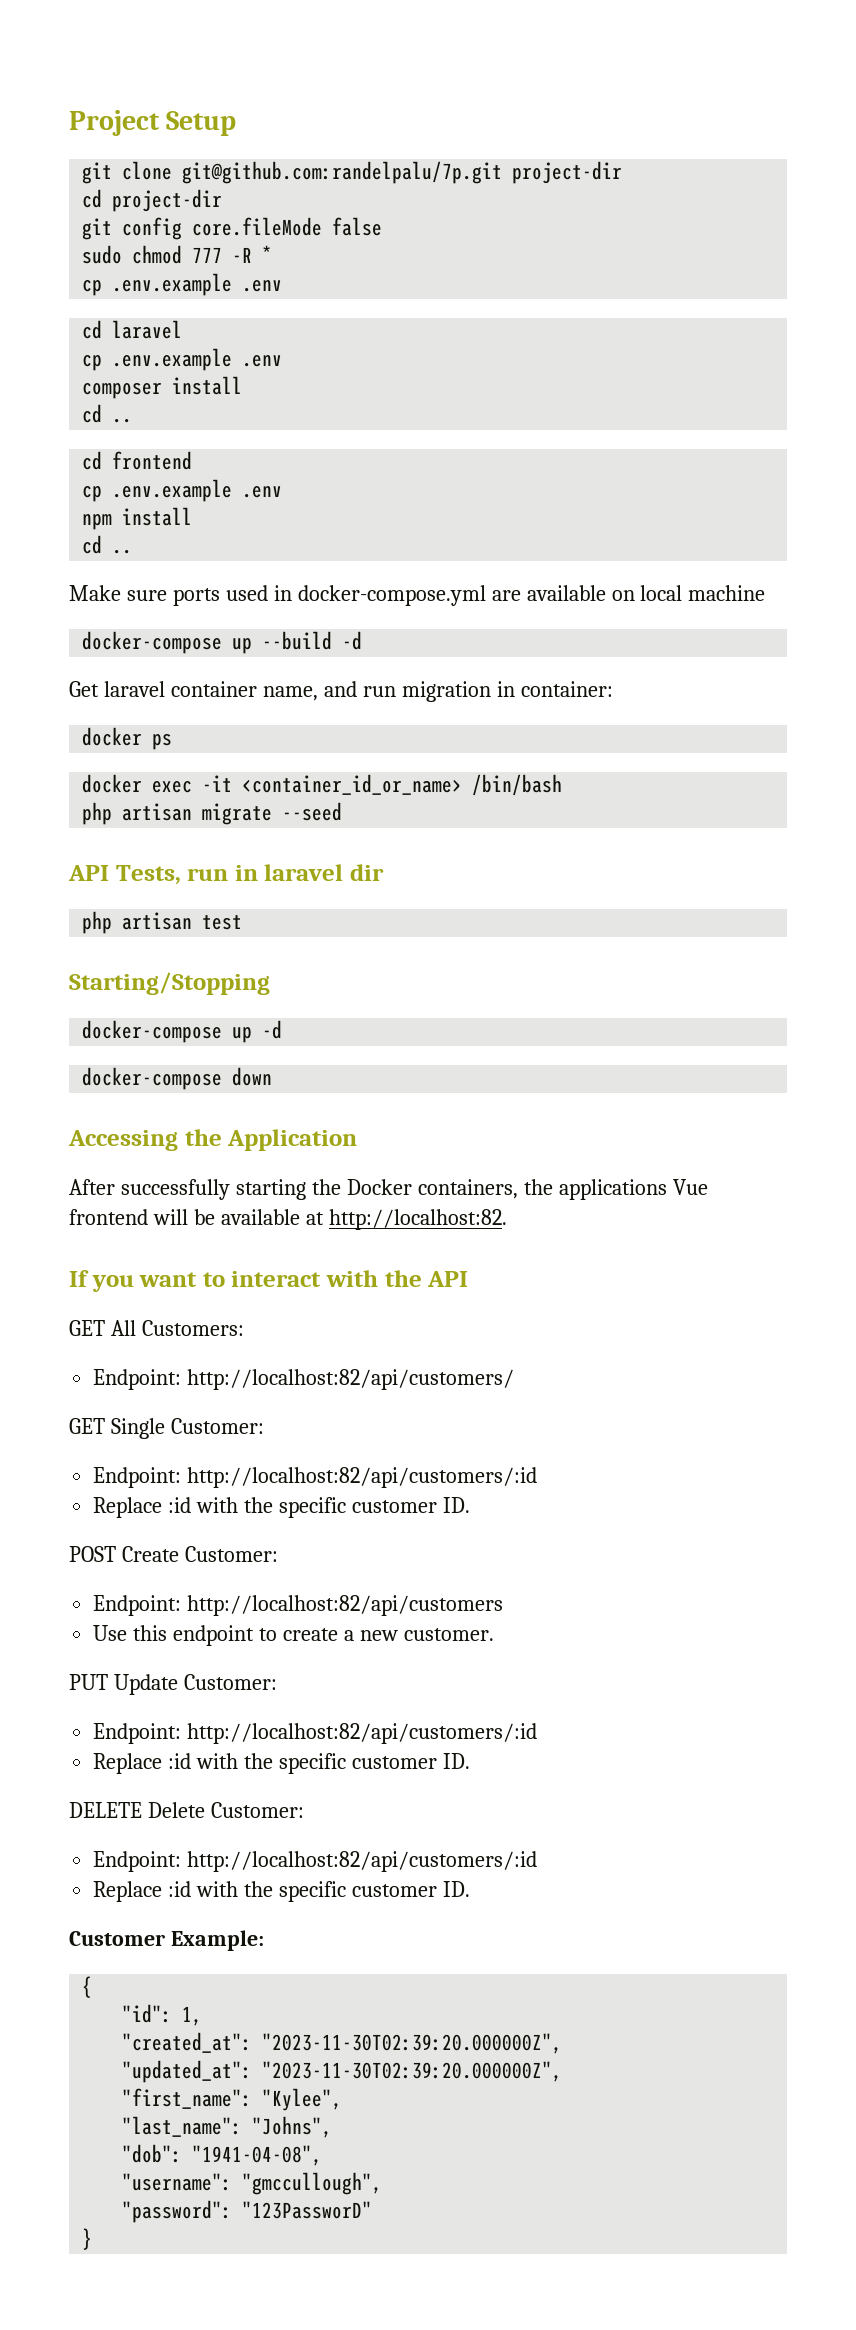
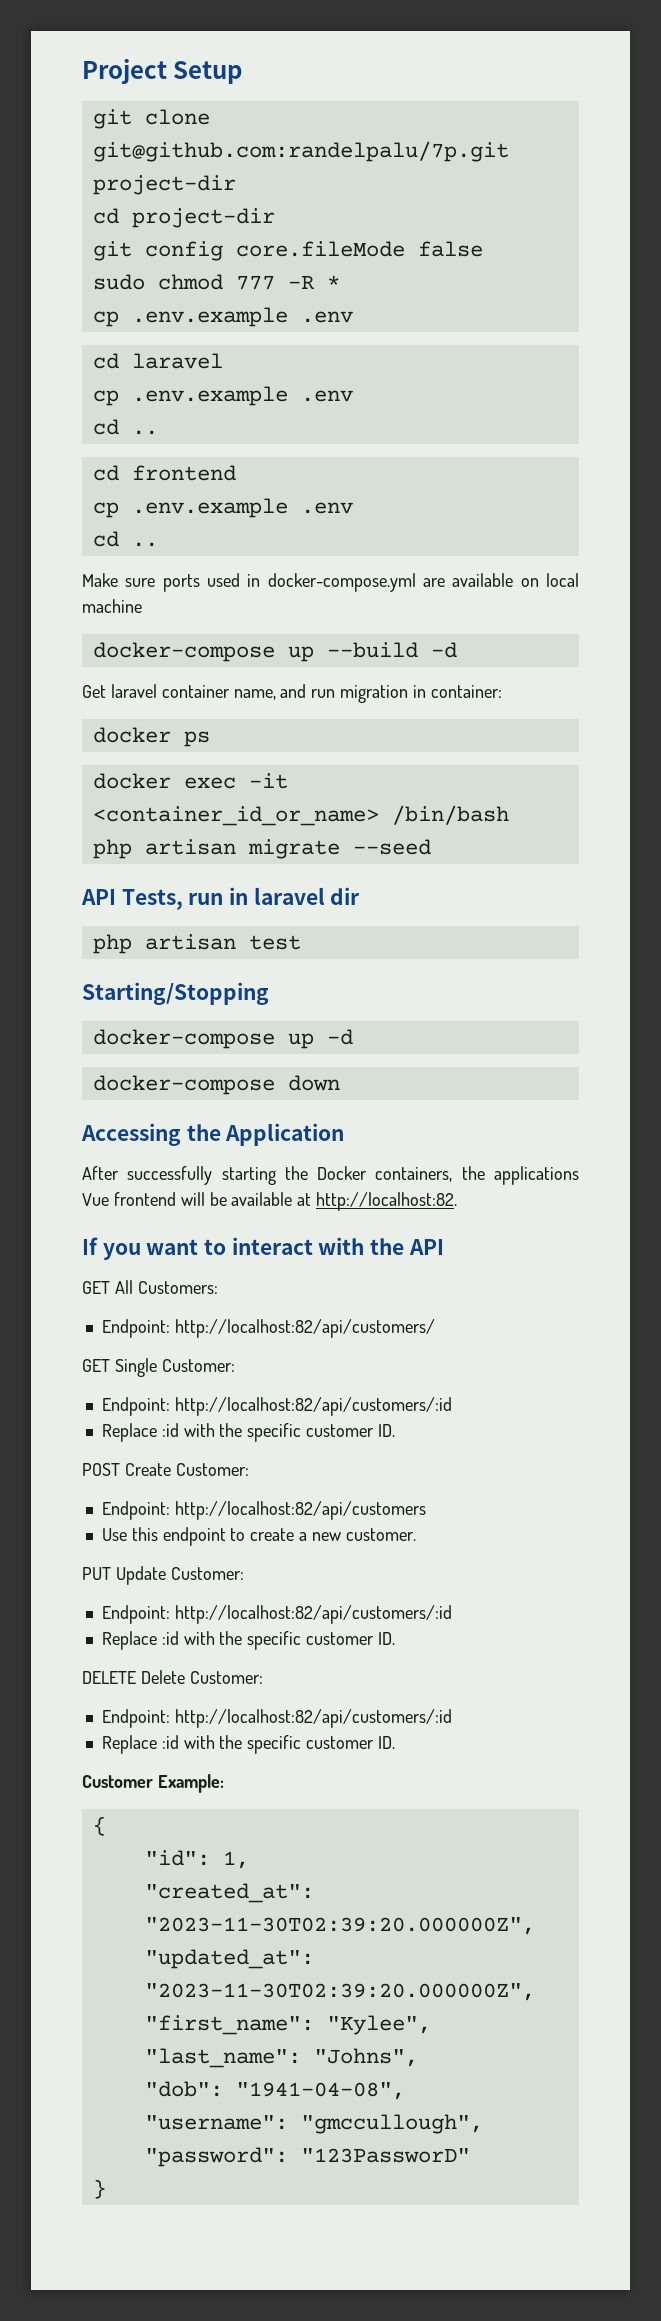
- composer install
- npm install

